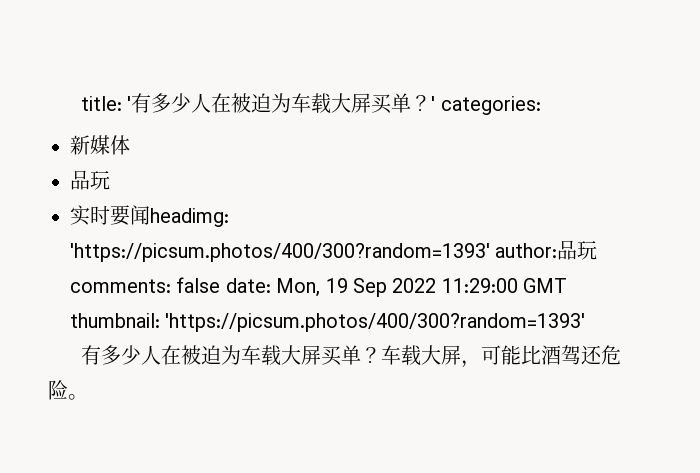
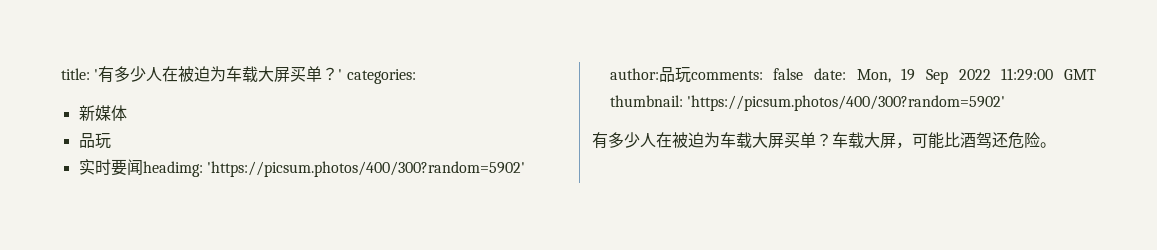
- 实时要闻headimg: 'https://picsum.photos/400/300?random=1393' author:品玩comments: false date: Mon, 19 Sep 2022 11:29:00 GMT thumbnail: 'https://picsum.photos/400/300?random=1393'
+ 实时要闻headimg: 'https://picsum.photos/400/300?random=5902' author:品玩comments: false date: Mon, 19 Sep 2022 11:29:00 GMT thumbnail: 'https://picsum.photos/400/300?random=5902'

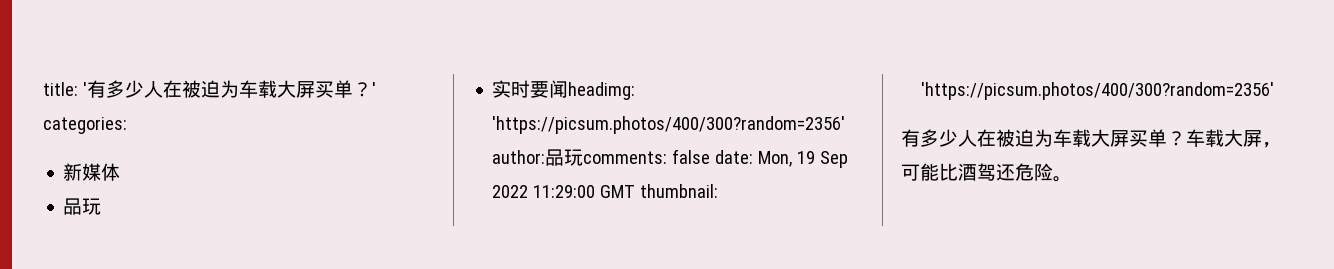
- 实时要闻headimg: 'https://picsum.photos/400/300?random=5902' author:品玩comments: false date: Mon, 19 Sep 2022 11:29:00 GMT thumbnail: 'https://picsum.photos/400/300?random=5902'
+ 实时要闻headimg: 'https://picsum.photos/400/300?random=2356' author:品玩comments: false date: Mon, 19 Sep 2022 11:29:00 GMT thumbnail: 'https://picsum.photos/400/300?random=2356'

